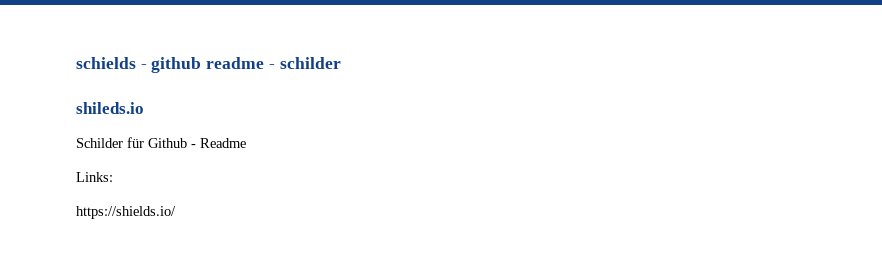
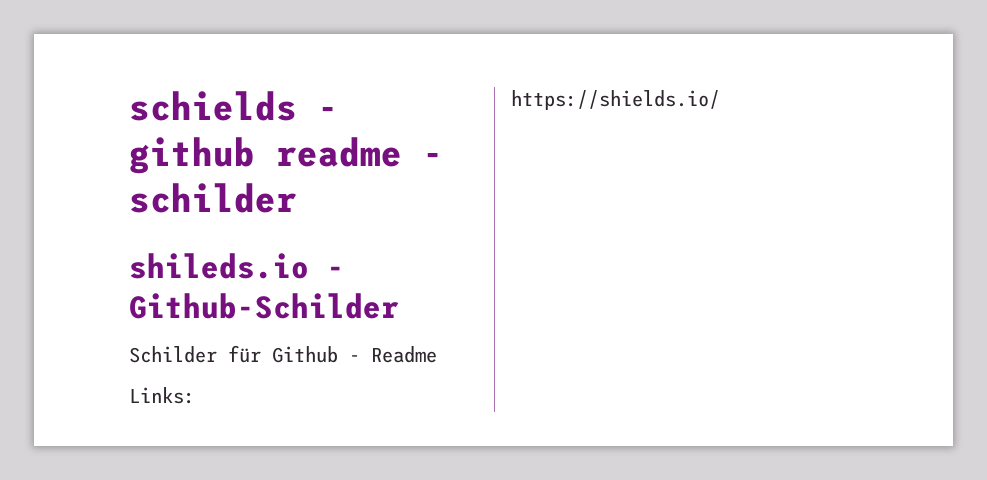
- shileds.io
+ shileds.io - Github-Schilder

